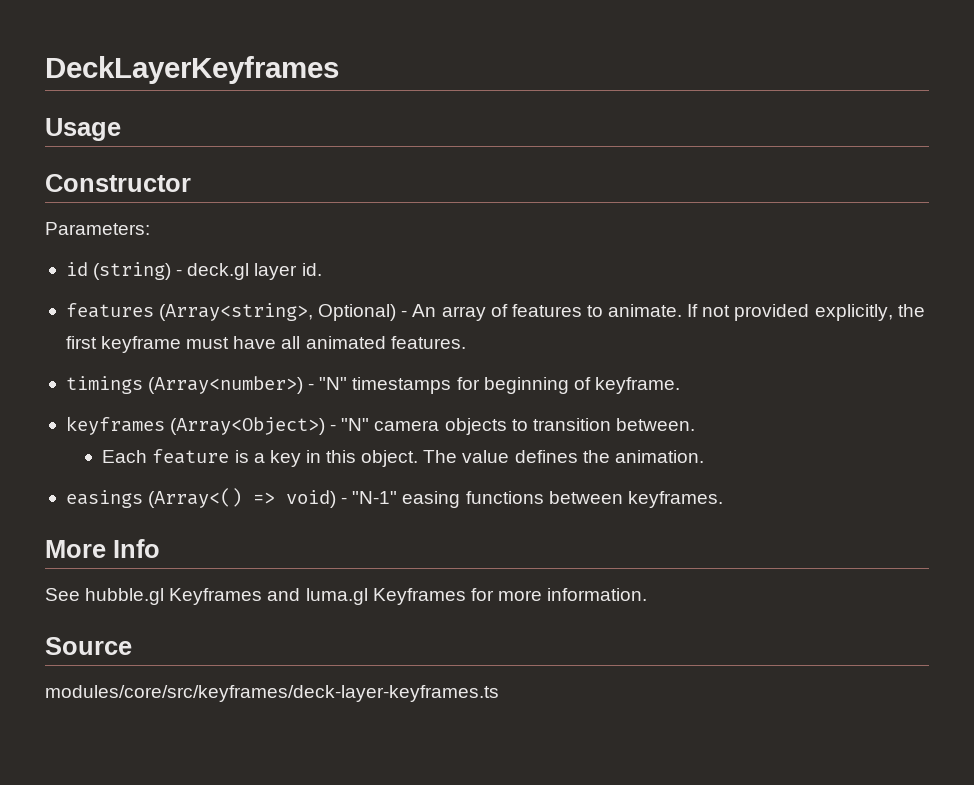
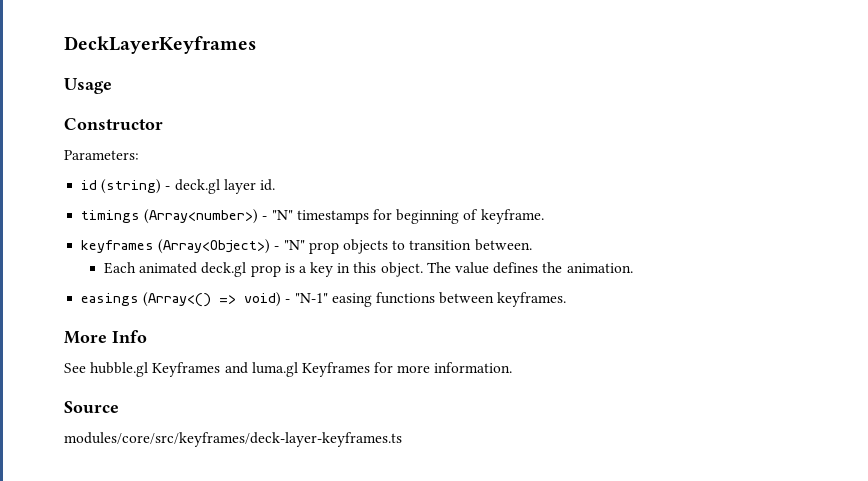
- features (Array<string>, Optional) - An array of features to animate. If not provided explicitly, the first keyframe must have all animated features.
- keyframes (Array<Object>) - "N" camera objects to transition between.
+ keyframes (Array<Object>) - "N" prop objects to transition between.
- Each feature is a key in this object.
+ Each animated deck.gl prop is a key in this object.

